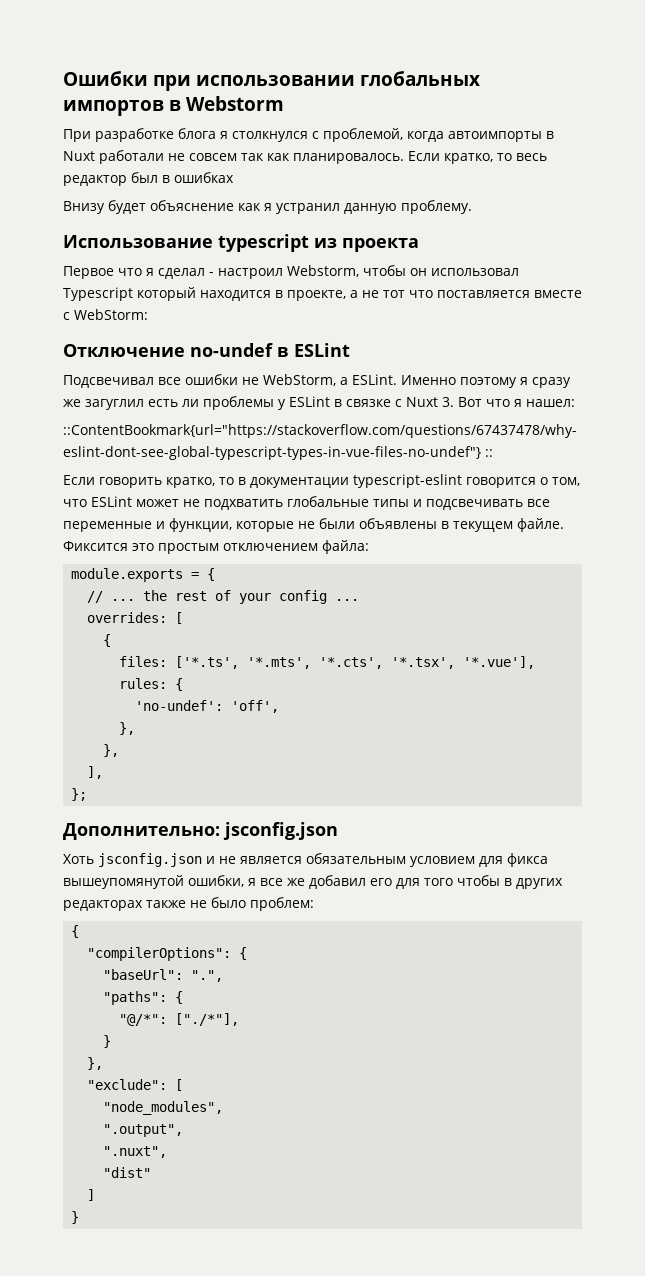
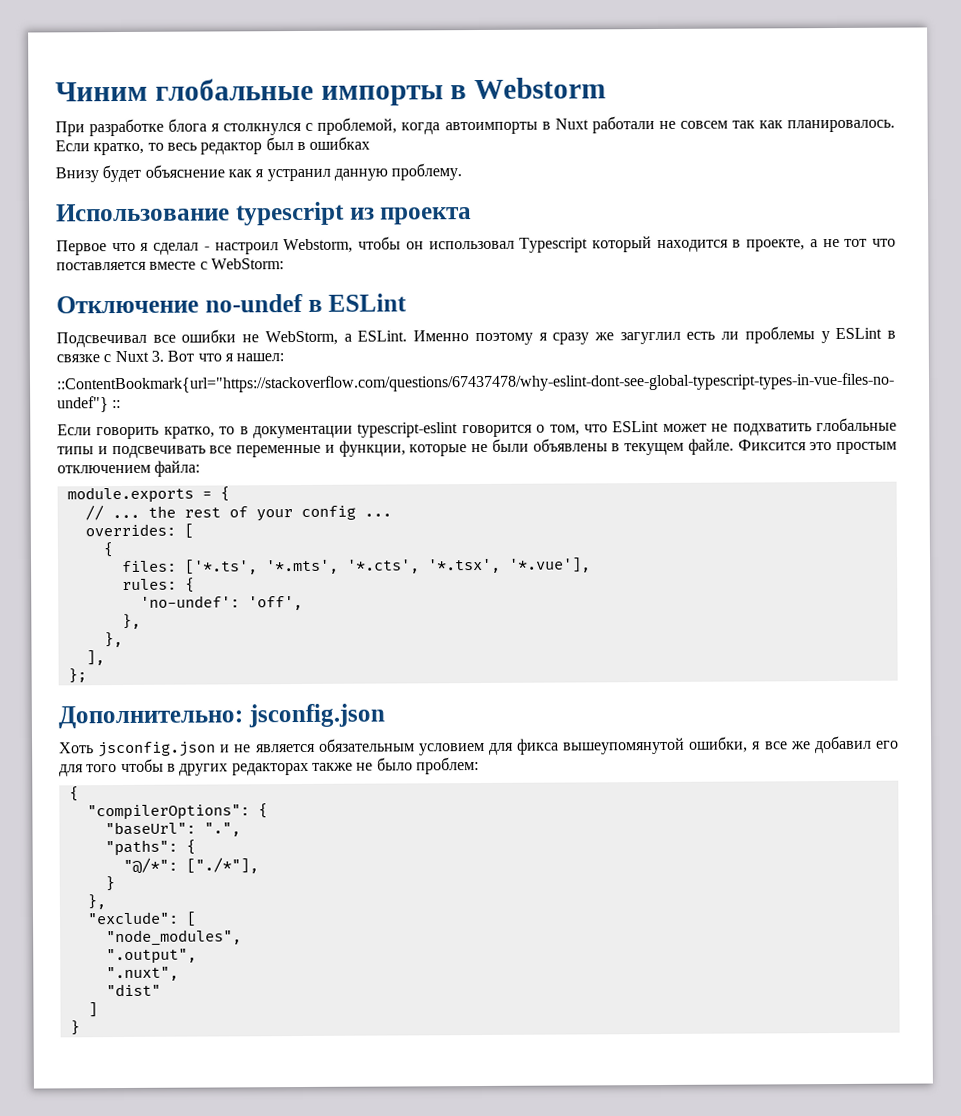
- Ошибки при использовании глобальных импортов в Webstorm
+ Чиним глобальные импорты в Webstorm

